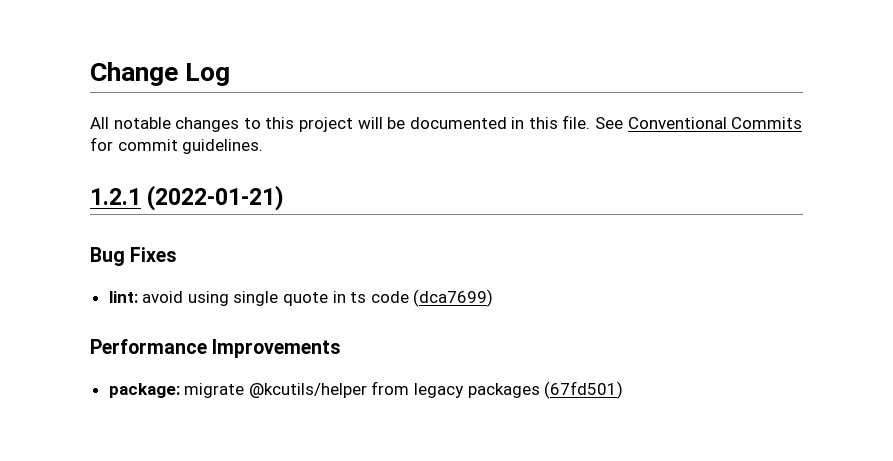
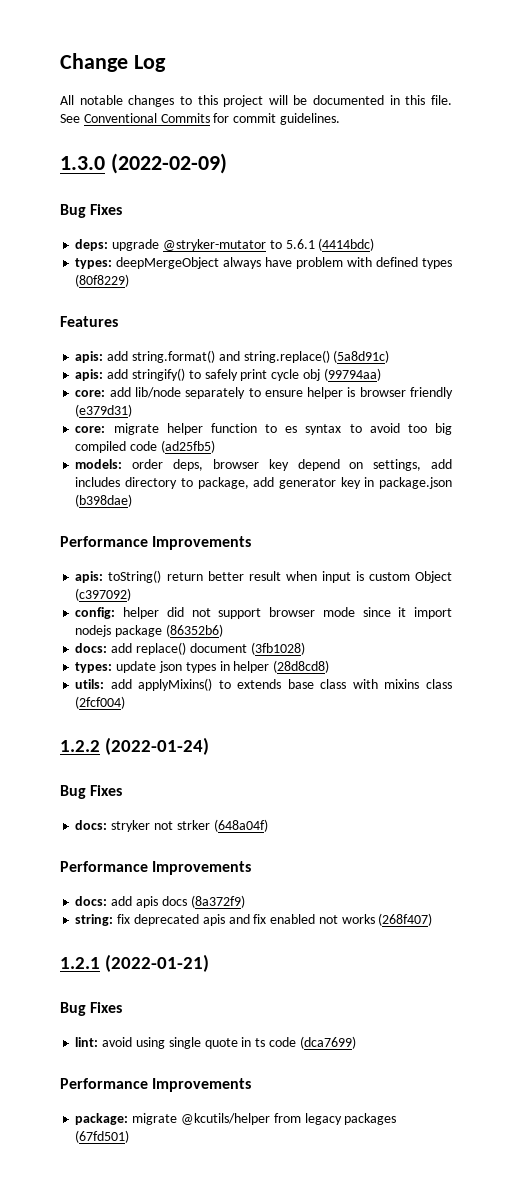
+ 1.3.0 (2022-02-09)
+ Bug Fixes
+ deps: upgrade @stryker-mutator to 5.6.1 (4414bdc)
+ types: deepMergeObject always have problem with defined types (80f8229)
+ Features
+ apis: add string.format() and string.replace() (5a8d91c)
+ apis: add stringify() to safely print cycle obj (99794aa)
+ core: add lib/node separately to ensure helper is browser friendly (e379d31)
+ core: migrate helper function to es syntax to avoid too big compiled code (ad25fb5)
+ models: order deps, browser key depend on settings, add includes directory to package, add generator key in package.json (b398dae)
+ Performance Improvements
+ apis: toString() return better result when input is custom Object (c397092)
+ config: helper did not support browser mode since it import nodejs package (86352b6)
+ docs: add replace() document (3fb1028)
+ types: update json types in helper (28d8cd8)
+ utils: add applyMixins() to extends base class with mixins class (2fcf004)
+ 1.2.2 (2022-01-24)
+ Bug Fixes
+ docs: stryker not strker (648a04f)
+ Performance Improvements
+ docs: add apis docs (8a372f9)
+ string: fix deprecated apis and fix enabled not works (268f407)

